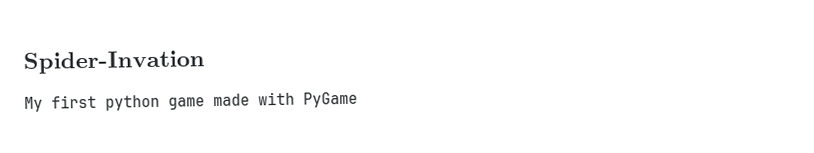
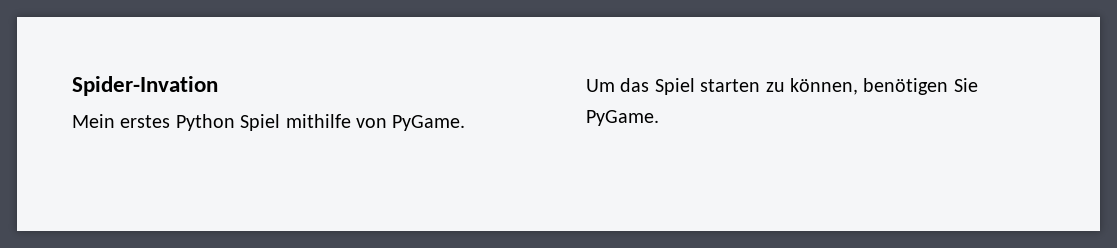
- My first python game made with PyGame
+ Mein erstes Python Spiel mithilfe von PyGame.
+ Um das Spiel starten zu können, benötigen Sie PyGame.

